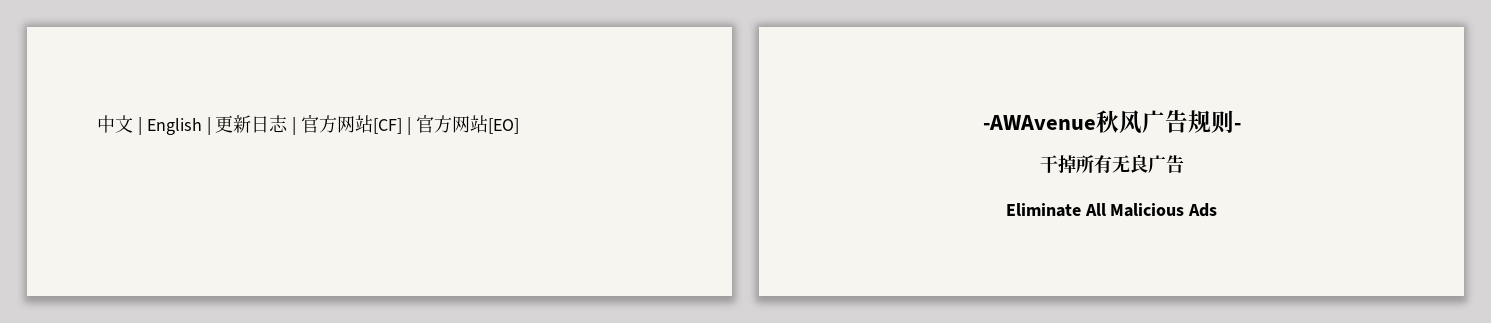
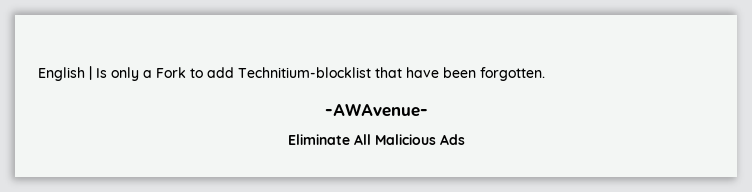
- 中文 | English | 更新日志 | 官方网站[CF] | 官方网站[EO]
- -AWAvenue秋风广告规则-
- 干掉所有无良广告
+ English | Is only a Fork to add Technitium-blocklist that have been forgotten.
+ -AWAvenue-

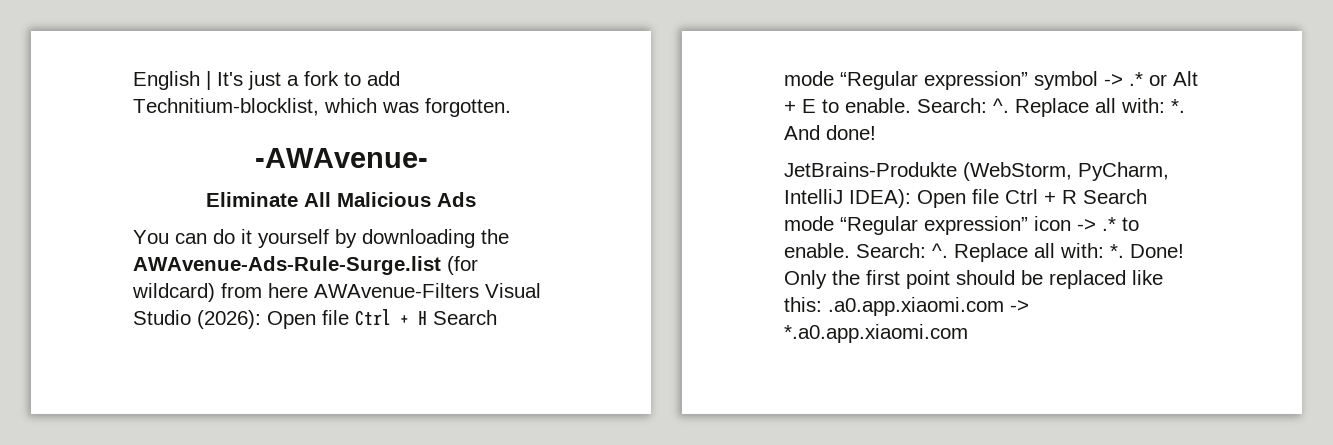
- English | Is only a Fork to add Technitium-blocklist that have been forgotten.
+ English | It's just a fork to add Technitium-blocklist, which was forgotten.
+ You can do it yourself by downloading the AWAvenue-Ads-Rule-Surge.list (for wildcard) from here AWAvenue-Filters Visual Studio (2026): Open file Ctrl + H Search mode “Regular expression” symbol -> .* or Alt + E to enable. Search: ^. Replace all with: *. And done!
+ JetBrains-Produkte (WebStorm, PyCharm, IntelliJ IDEA): Open file Ctrl + R Search mode “Regular expression” icon -> .* to enable. Search: ^. Replace all with: *. Done! Only the first point should be replaced like this: .a0.app.xiaomi.com -> *.a0.app.xiaomi.com

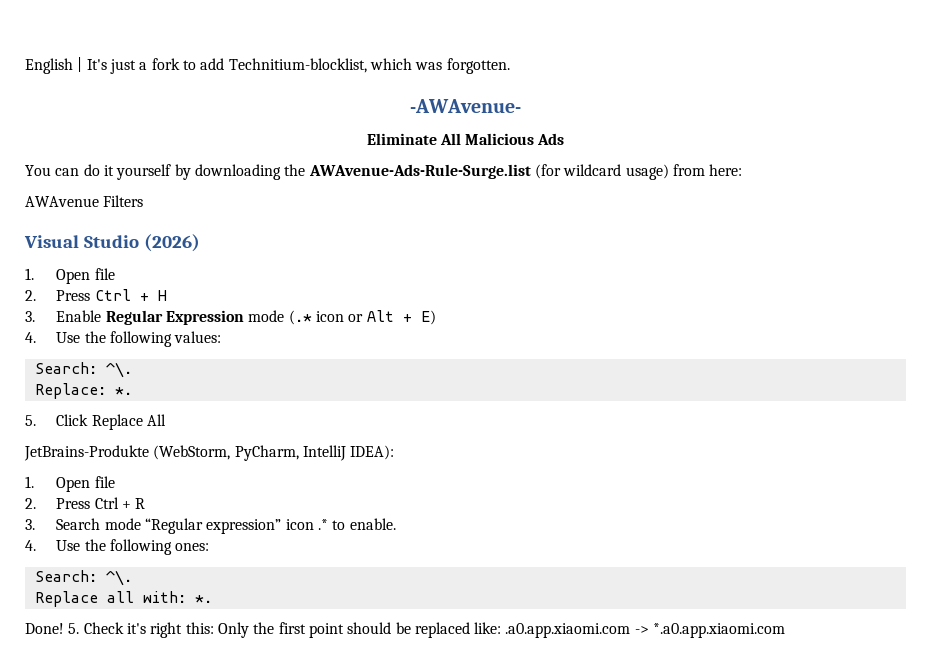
- You can do it yourself by downloading the AWAvenue-Ads-Rule-Surge.list (for wildcard) from here AWAvenue-Filters Visual Studio (2026): Open file Ctrl + H Search mode “Regular expression” symbol -> .* or Alt + E to enable. Search: ^. Replace all with: *. And done!
+ You can do it yourself by downloading the AWAvenue-Ads-Rule-Surge.list (for wildcard usage) from here:
+ AWAvenue Filters
+ Visual Studio (2026)
+ 1. Open file
+ 2. Press Ctrl + H
+ 3. Enable Regular Expression mode (.* icon or Alt + E)
+ 4. Use the following values:
+ Search: ^\.
+ Replace: *.
+ 5. Click Replace All
- JetBrains-Produkte (WebStorm, PyCharm, IntelliJ IDEA): Open file Ctrl + R Search mode “Regular expression” icon -> .* to enable. Search: ^. Replace all with: *. Done! Only the first point should be replaced like this: .a0.app.xiaomi.com -> *.a0.app.xiaomi.com
+ JetBrains-Produkte (WebStorm, PyCharm, IntelliJ IDEA):
+ 1. Open file
+ 2. Press Ctrl + R
+ 3. Search mode “Regular expression” icon .* to enable.
+ 4. Use the following ones:
+ Search: ^\.
+ Replace all with: *.
+ Done! 5. Check it's right this: Only the first point should be replaced like: .a0.app.xiaomi.com -> *.a0.app.xiaomi.com

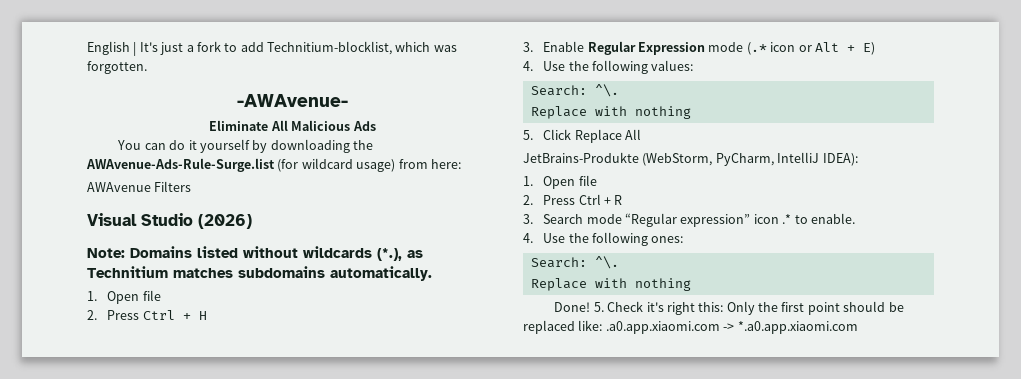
+ Note: Domains listed without wildcards (*.), as Technitium matches subdomains automatically.
  4. Use the following values:
  Search: ^\.
- Replace: *.
+ Replace with nothing
  4. Use the following ones:
  Search: ^\.
- Replace all with: *.
+ Replace with nothing

